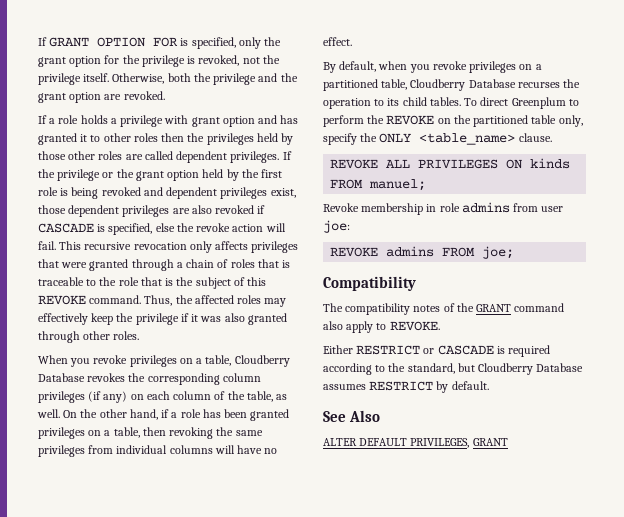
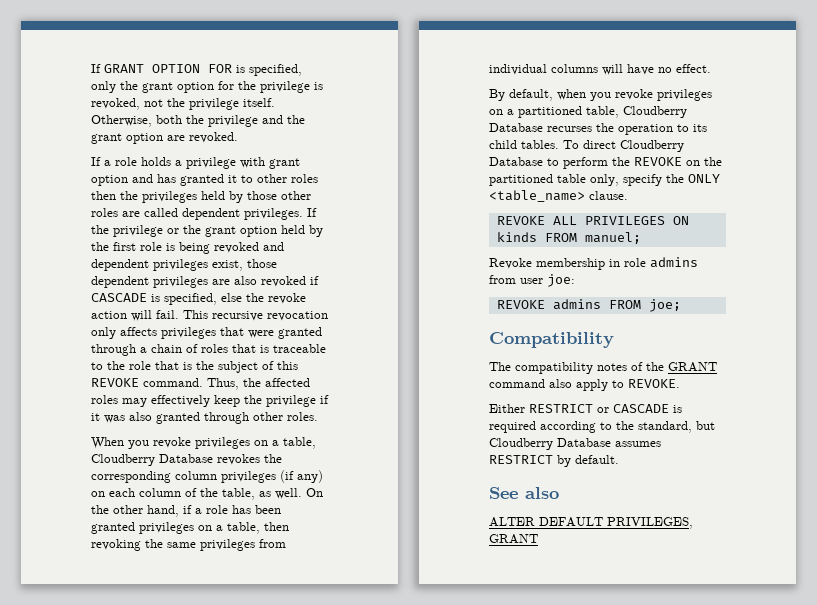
- To direct Greenplum to perform the REVOKE on the partitioned table only, specify the ONLY <table_name> clause.
+ To direct Cloudberry Database to perform the REVOKE on the partitioned table only, specify the ONLY <table_name> clause.
- See Also
+ See also

